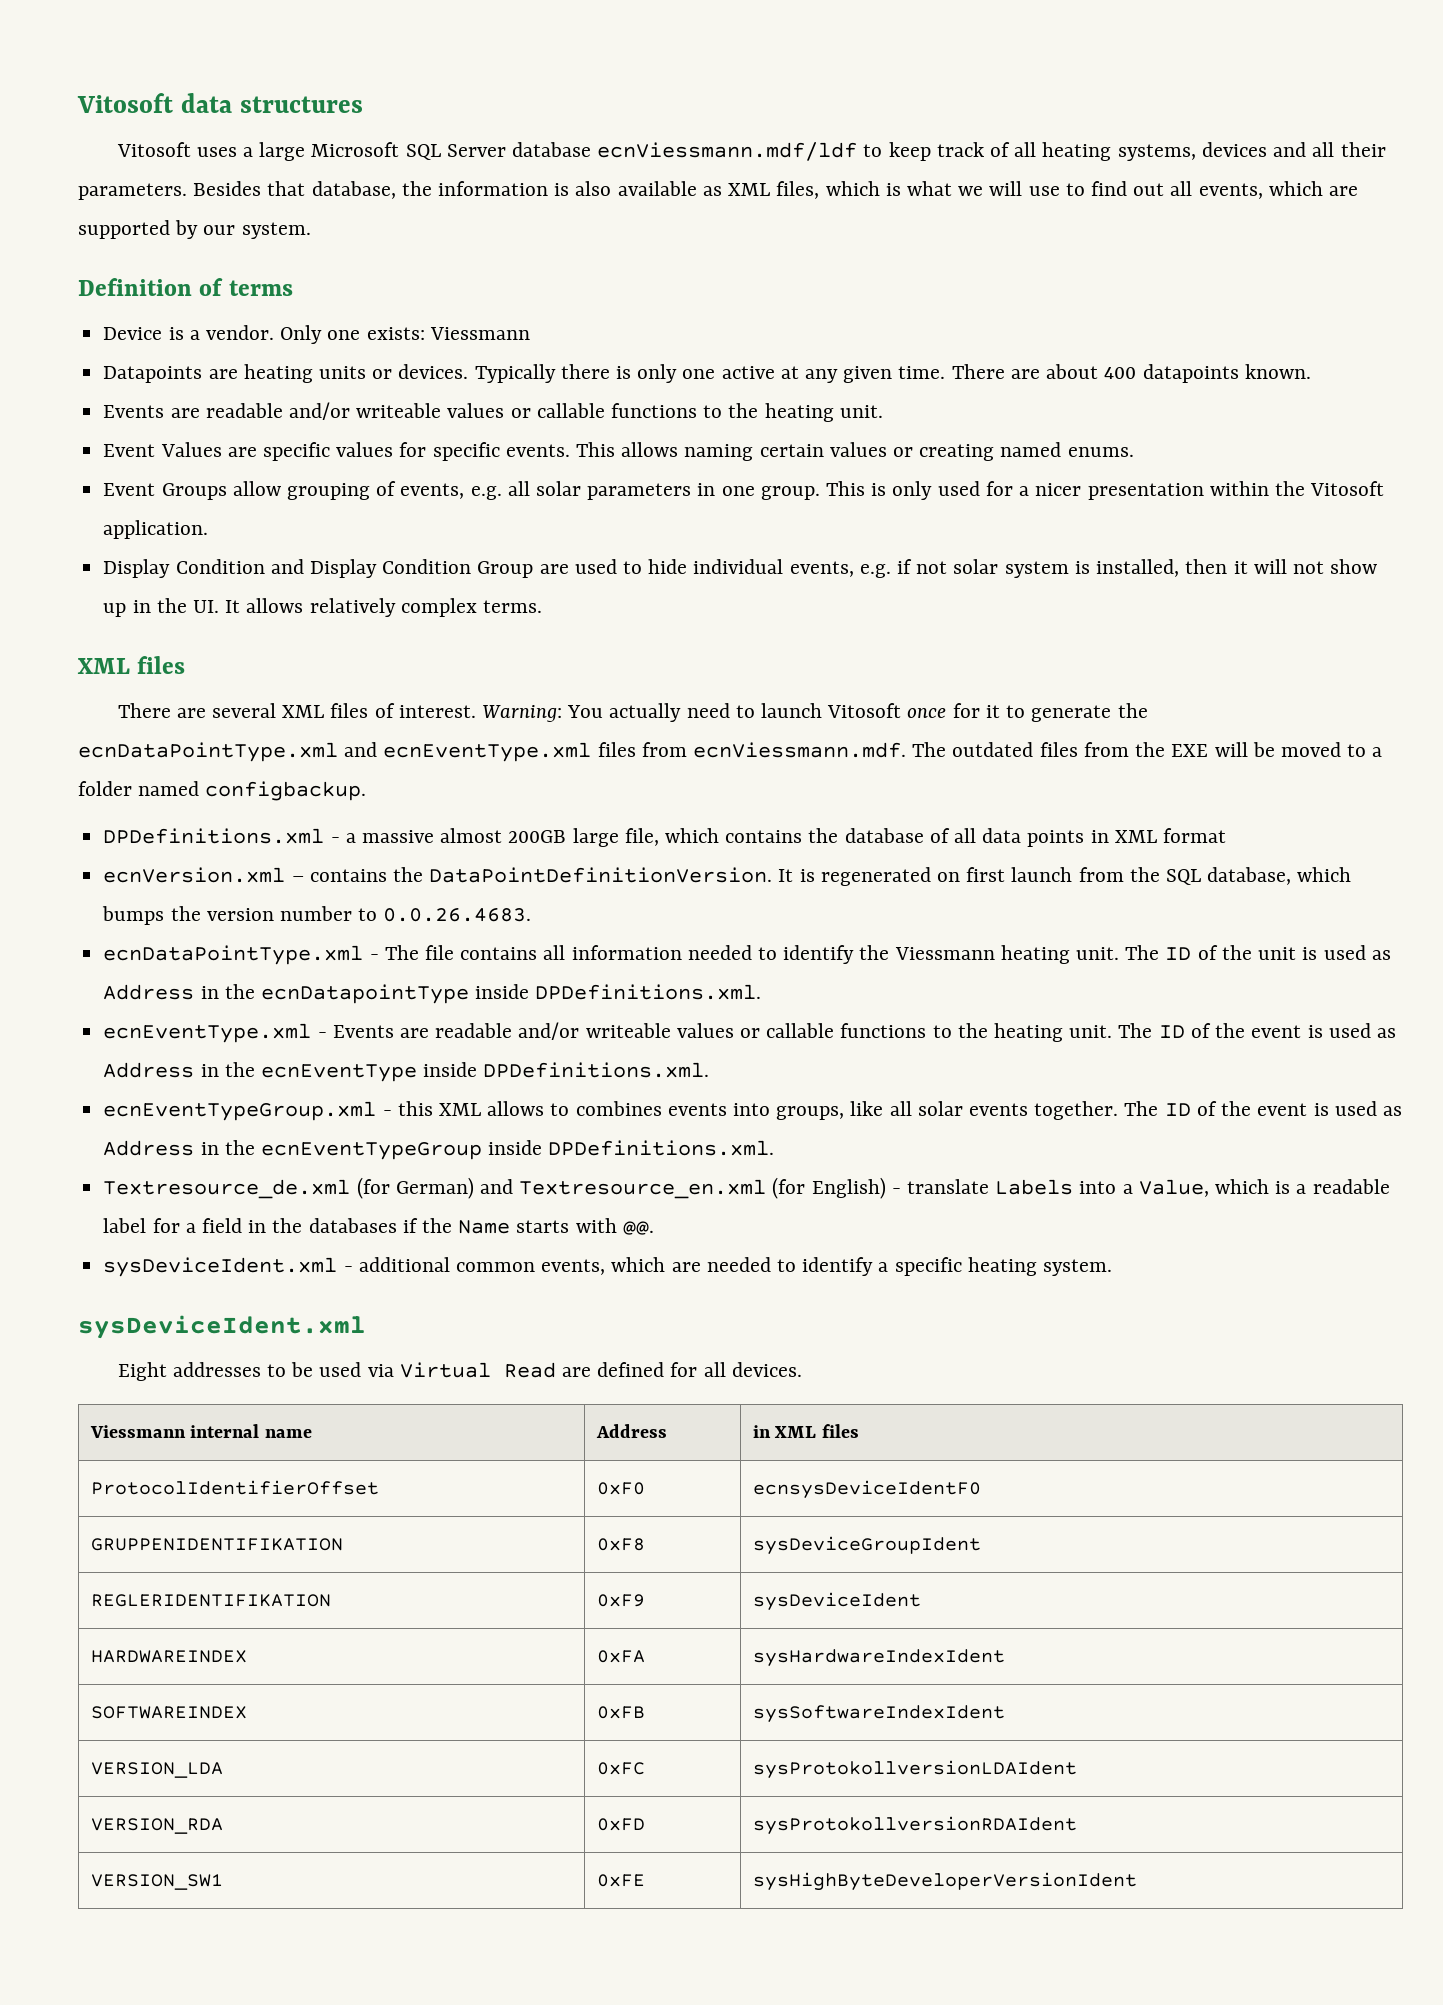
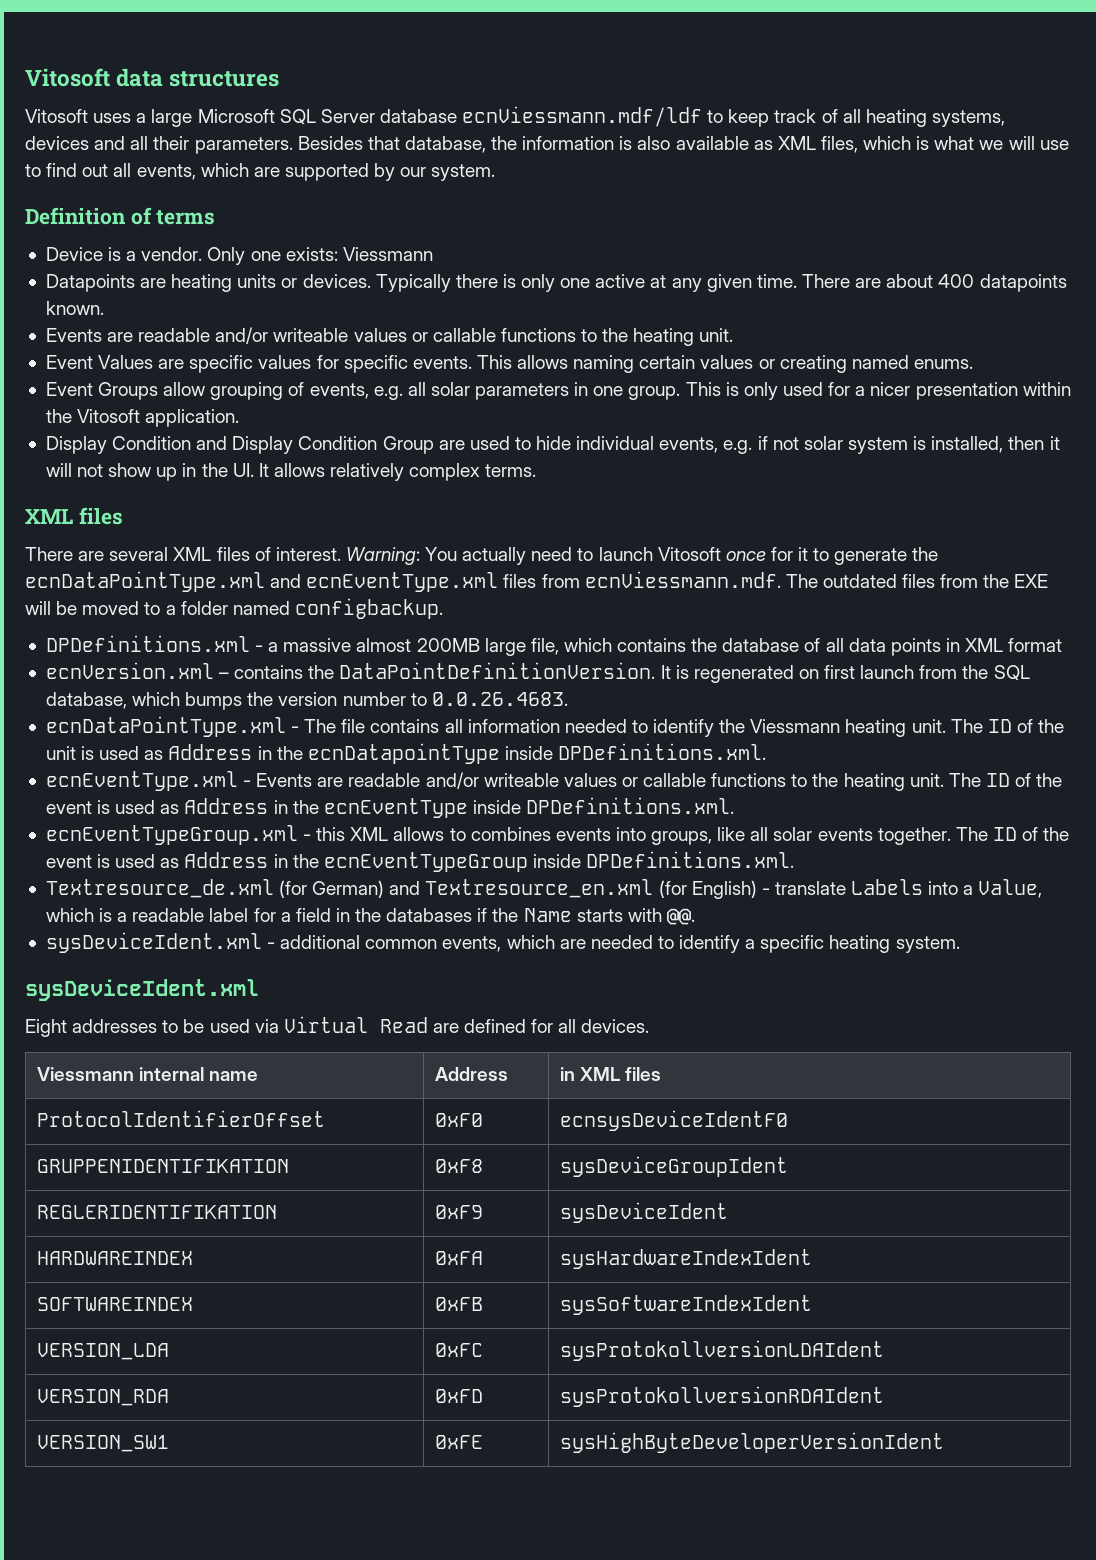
- DPDefinitions.xml - a massive almost 200GB large file, which contains the database of all data points in XML format
+ DPDefinitions.xml - a massive almost 200MB large file, which contains the database of all data points in XML format

